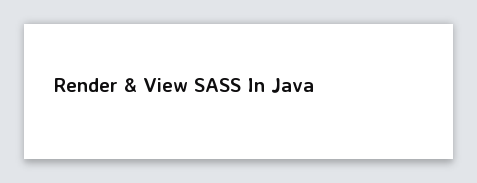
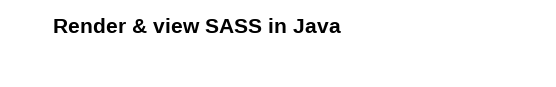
- Render & View SASS In Java
+ Render & view SASS in Java

